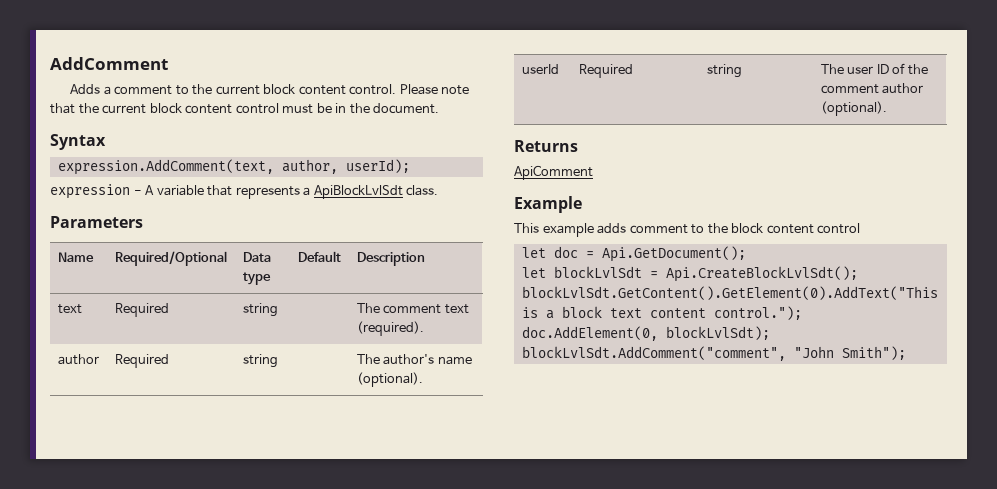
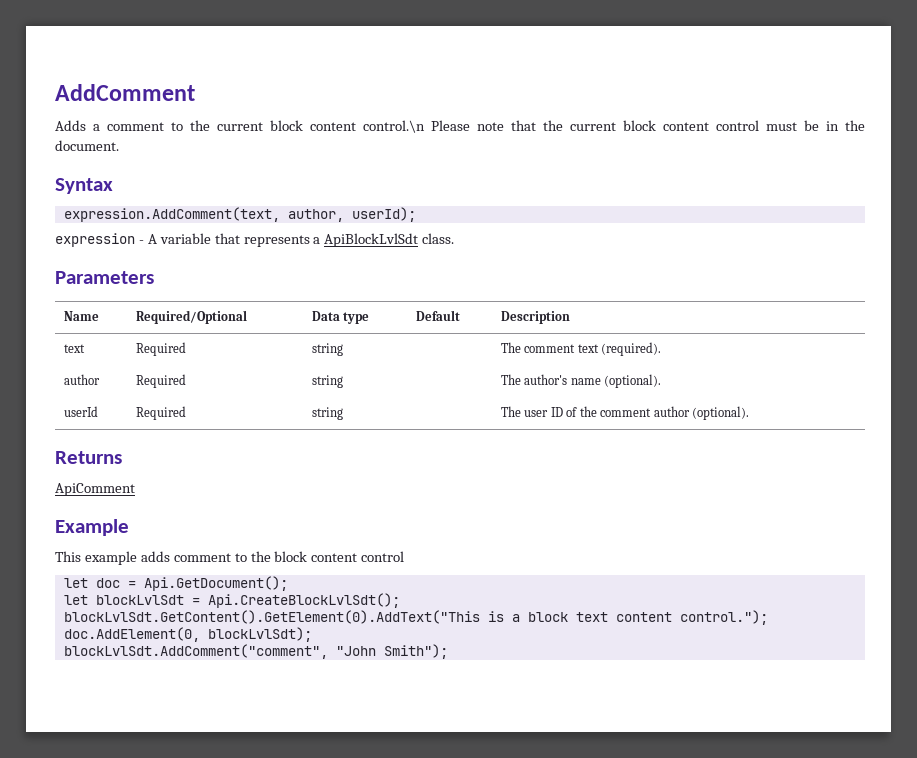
- Adds a comment to the current block content control. Please note that the current block content control must be in the document.
+ Adds a comment to the current block content control.\n Please note that the current block content control must be in the document.

